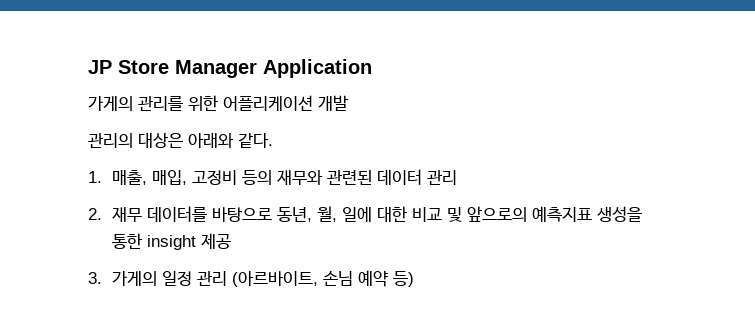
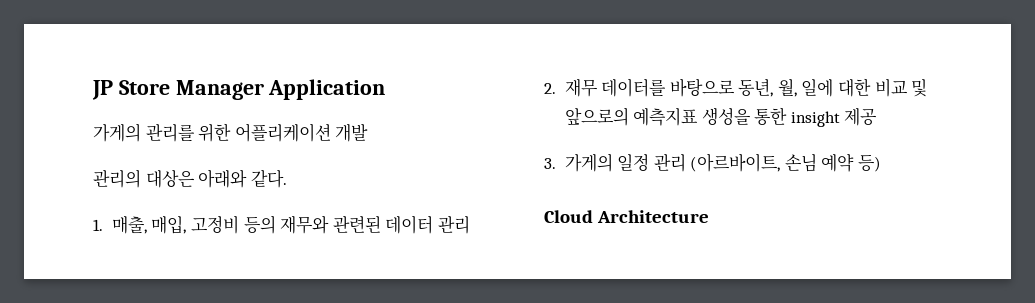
+ Cloud Architecture

